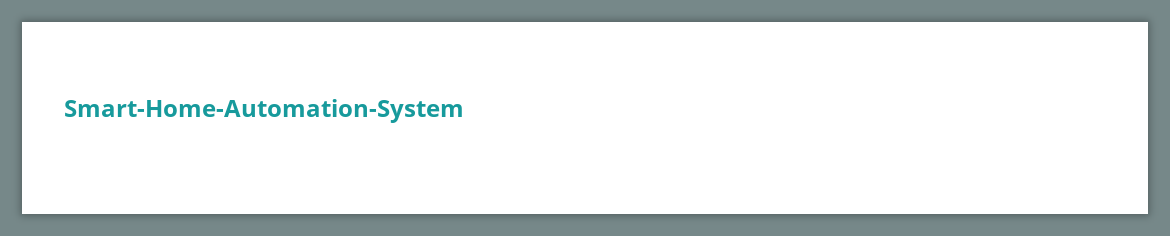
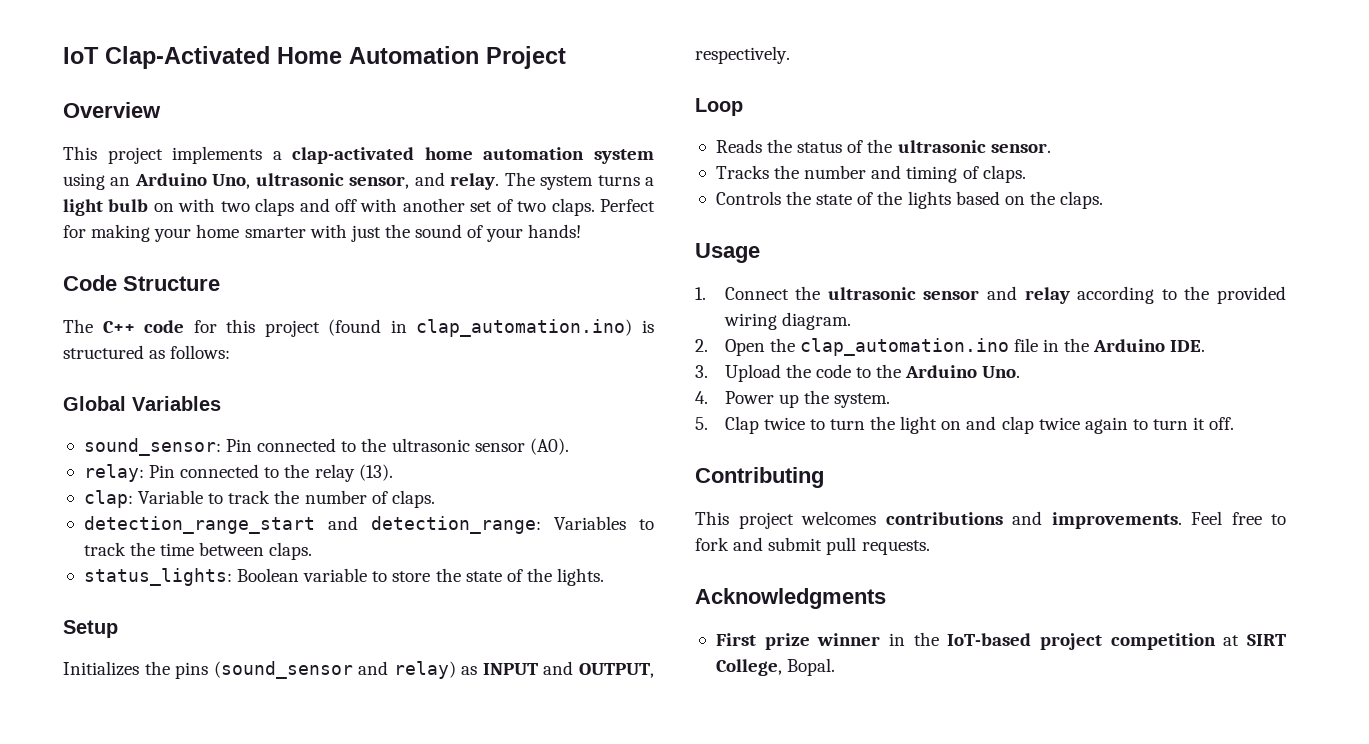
- Smart-Home-Automation-System
+ IoT Clap-Activated Home Automation Project
+ Overview
+ This project implements a clap-activated home automation system using an Arduino Uno, ultrasonic sensor, and relay. The system turns a light bulb on with two claps and off with another set of two claps. Perfect for making your home smarter with just the sound of your hands!
+ Code Structure
+ The C++ code for this project (found in clap_automation.ino) is structured as follows:
+ Global Variables
+ sound_sensor: Pin connected to the ultrasonic sensor (A0).
+ relay: Pin connected to the relay (13).
+ clap: Variable to track the number of claps.
+ detection_range_start and detection_range: Variables to track the time between claps.
+ status_lights: Boolean variable to store the state of the lights.
+ Setup
+ Initializes the pins (sound_sensor and relay) as INPUT and OUTPUT, respectively.
+ Loop
+ Reads the status of the ultrasonic sensor.
+ Tracks the number and timing of claps.
+ Controls the state of the lights based on the claps.
+ Usage
+ 1. Connect the ultrasonic sensor and relay according to the provided wiring diagram.
+ 2. Open the clap_automation.ino file in the Arduino IDE.
+ 3. Upload the code to the Arduino Uno.
+ 4. Power up the system.
+ 5. Clap twice to turn the light on and clap twice again to turn it off.
+ Contributing
+ This project welcomes contributions and improvements. Feel free to fork and submit pull requests.
+ Acknowledgments
+ First prize winner in the IoT-based project competition at SIRT College, Bopal.

